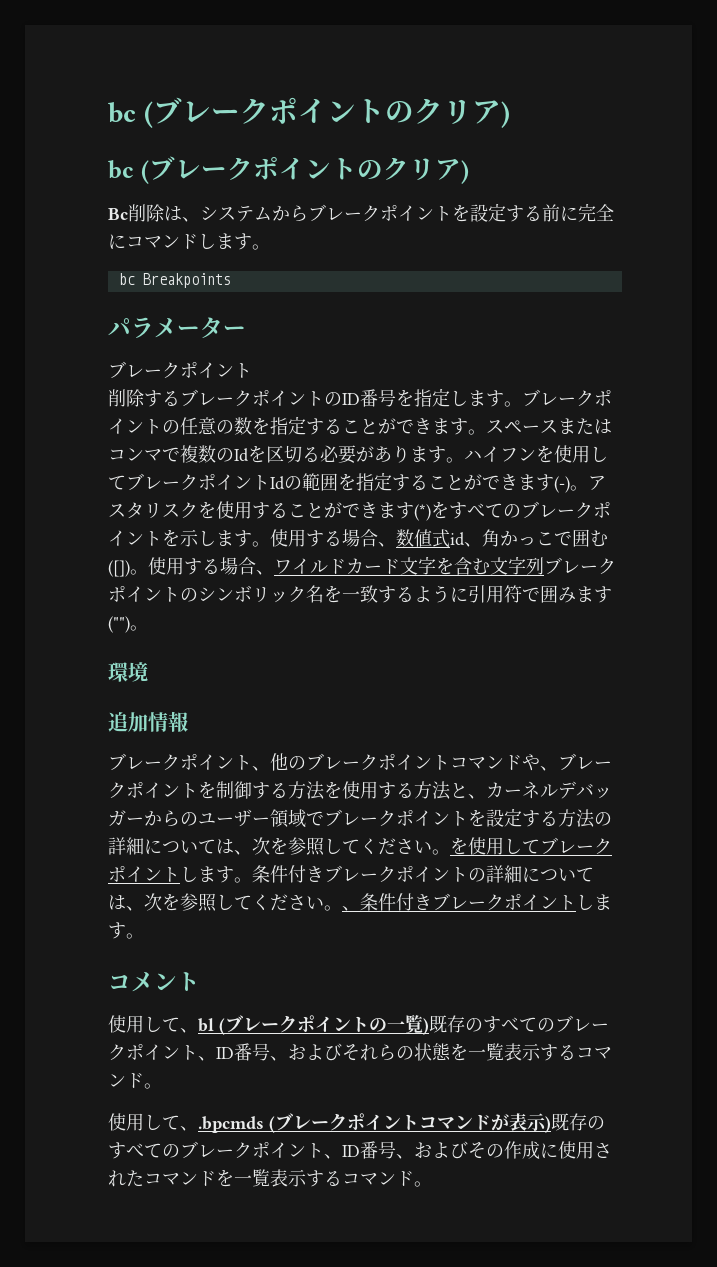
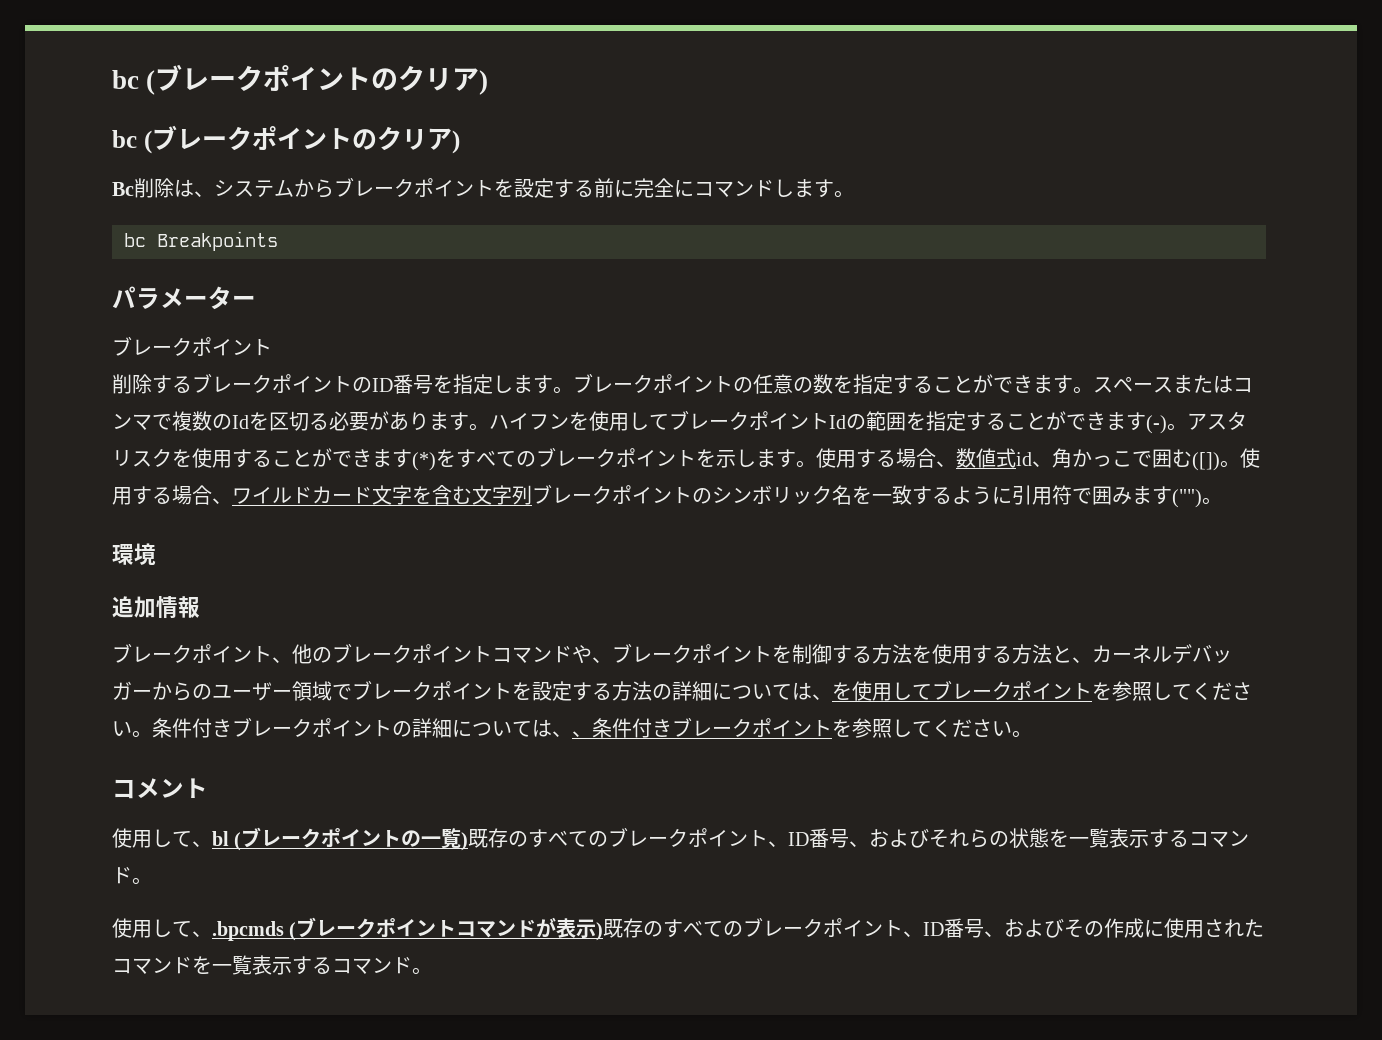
- ブレークポイント、他のブレークポイントコマンドや、ブレークポイントを制御する方法を使用する方法と、カーネルデバッガーからのユーザー領域でブレークポイントを設定する方法の詳細については、次を参照してください。を使用してブレークポイントします。
+ ブレークポイント、他のブレークポイントコマンドや、ブレークポイントを制御する方法を使用する方法と、カーネルデバッガーからのユーザー領域でブレークポイントを設定する方法の詳細については、を使用してブレークポイントを参照してください。
- 条件付きブレークポイントの詳細については、次を参照してください。、条件付きブレークポイントします。
+ 条件付きブレークポイントの詳細については、、条件付きブレークポイントを参照してください。

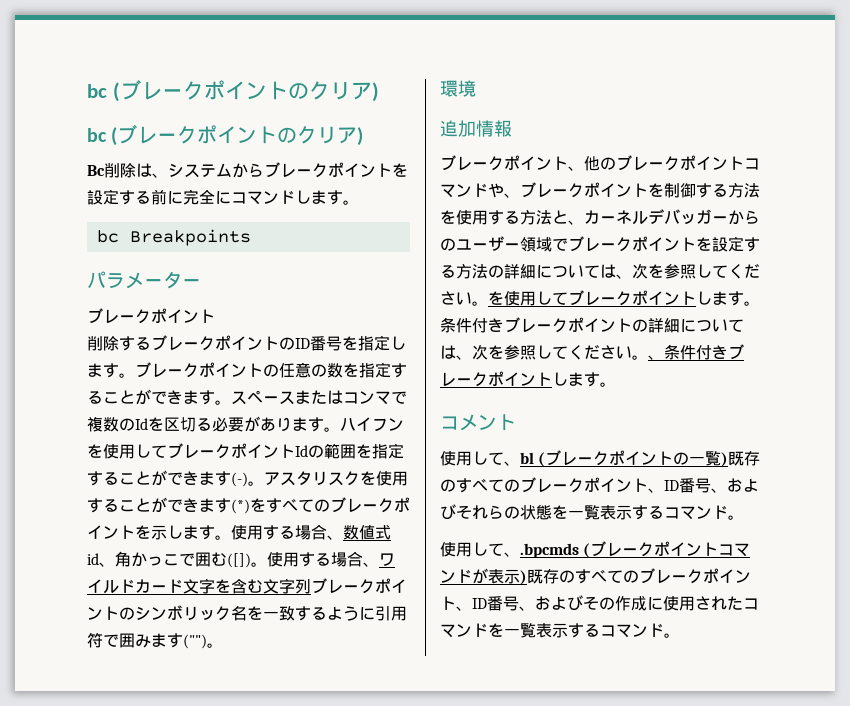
- ブレークポイント、他のブレークポイントコマンドや、ブレークポイントを制御する方法を使用する方法と、カーネルデバッガーからのユーザー領域でブレークポイントを設定する方法の詳細については、を使用してブレークポイントを参照してください。
+ ブレークポイント、他のブレークポイントコマンドや、ブレークポイントを制御する方法を使用する方法と、カーネルデバッガーからのユーザー領域でブレークポイントを設定する方法の詳細については、次を参照してください。を使用してブレークポイントします。
- 条件付きブレークポイントの詳細については、、条件付きブレークポイントを参照してください。
+ 条件付きブレークポイントの詳細については、次を参照してください。、条件付きブレークポイントします。

